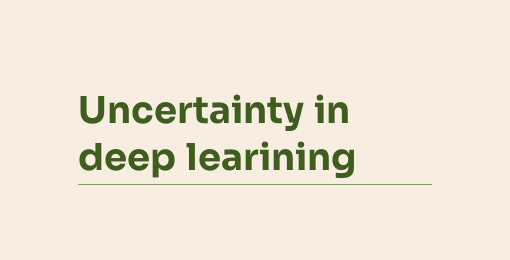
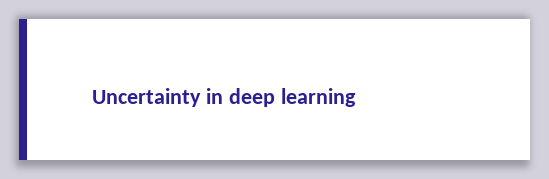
- Uncertainty in deep learining
+ Uncertainty in deep learning

